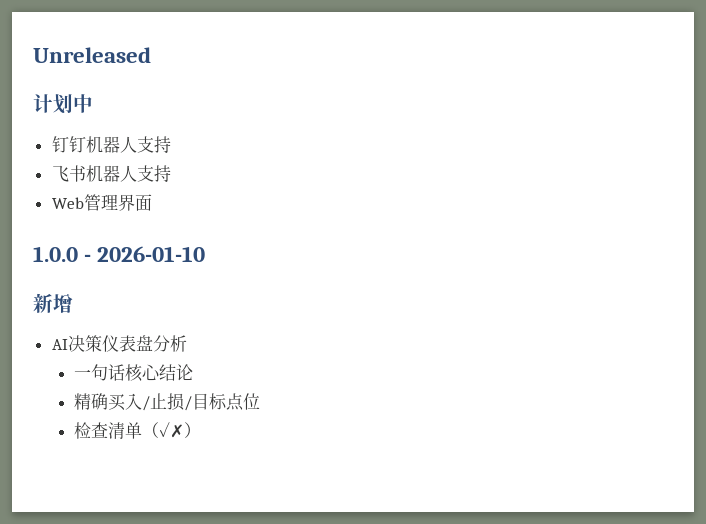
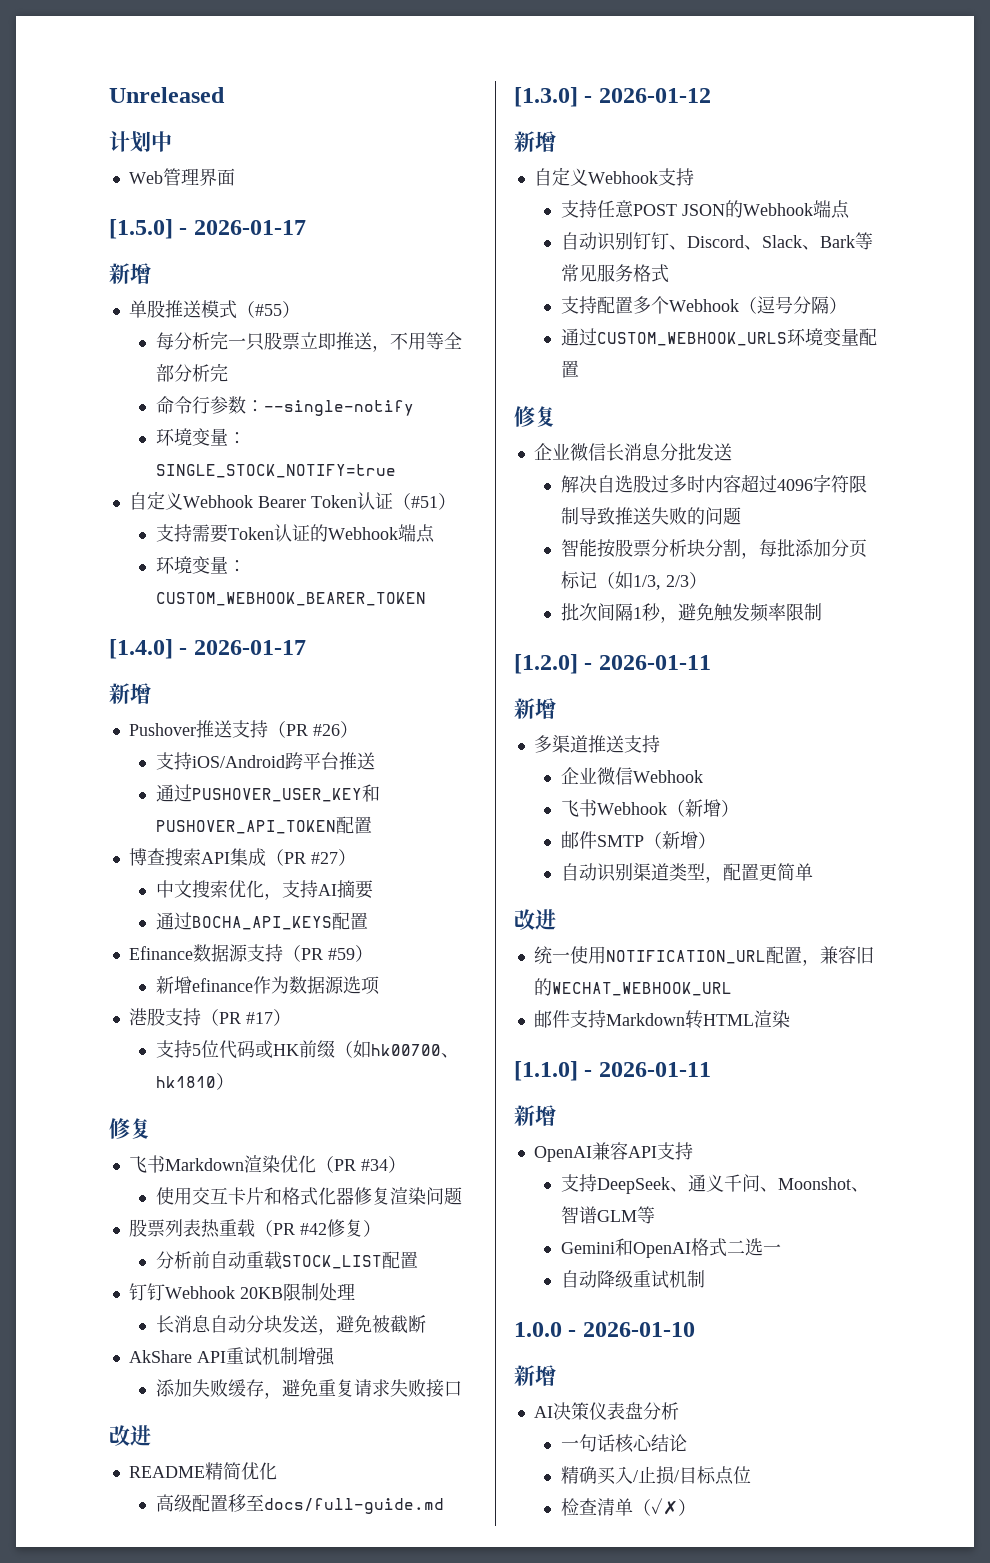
- 钉钉机器人支持
- 飞书机器人支持
  Web管理界面
+ [1.5.0] - 2026-01-17
+ 新增
+ 单股推送模式（#55）
+ 每分析完一只股票立即推送，不用等全部分析完
+ 命令行参数：--single-notify
+ 环境变量：SINGLE_STOCK_NOTIFY=true
+ 自定义Webhook Bearer Token认证（#51）
+ 支持需要Token认证的Webhook端点
+ 环境变量：CUSTOM_WEBHOOK_BEARER_TOKEN
+ [1.4.0] - 2026-01-17
+ 新增
+ Pushover推送支持（PR #26）
+ 支持iOS/Android跨平台推送
+ 通过PUSHOVER_USER_KEY和PUSHOVER_API_TOKEN配置
+ 博查搜索API集成（PR #27）
+ 中文搜索优化，支持AI摘要
+ 通过BOCHA_API_KEYS配置
+ Efinance数据源支持（PR #59）
+ 新增efinance作为数据源选项
+ 港股支持（PR #17）
+ 支持5位代码或HK前缀（如hk00700、hk1810）
+ 修复
+ 飞书Markdown渲染优化（PR #34）
+ 使用交互卡片和格式化器修复渲染问题
+ 股票列表热重载（PR #42修复）
+ 分析前自动重载STOCK_LIST配置
+ 钉钉Webhook 20KB限制处理
+ 长消息自动分块发送，避免被截断
+ AkShare API重试机制增强
+ 添加失败缓存，避免重复请求失败接口
+ 改进
+ README精简优化
+ 高级配置移至docs/full-guide.md
+ [1.3.0] - 2026-01-12
+ 新增
+ 自定义Webhook支持
+ 支持任意POST JSON的Webhook端点
+ 自动识别钉钉、Discord、Slack、Bark等常见服务格式
+ 支持配置多个Webhook（逗号分隔）
+ 通过CUSTOM_WEBHOOK_URLS环境变量配置
+ 修复
+ 企业微信长消息分批发送
+ 解决自选股过多时内容超过4096字符限制导致推送失败的问题
+ 智能按股票分析块分割，每批添加分页标记（如1/3, 2/3）
+ 批次间隔1秒，避免触发频率限制
+ [1.2.0] - 2026-01-11
+ 新增
+ 多渠道推送支持
+ 企业微信Webhook
+ 飞书Webhook（新增）
+ 邮件SMTP（新增）
+ 自动识别渠道类型，配置更简单
+ 改进
+ 统一使用NOTIFICATION_URL配置，兼容旧的WECHAT_WEBHOOK_URL
+ 邮件支持Markdown转HTML渲染
+ [1.1.0] - 2026-01-11
+ 新增
+ OpenAI兼容API支持
+ 支持DeepSeek、通义千问、Moonshot、智谱GLM等
+ Gemini和OpenAI格式二选一
+ 自动降级重试机制

